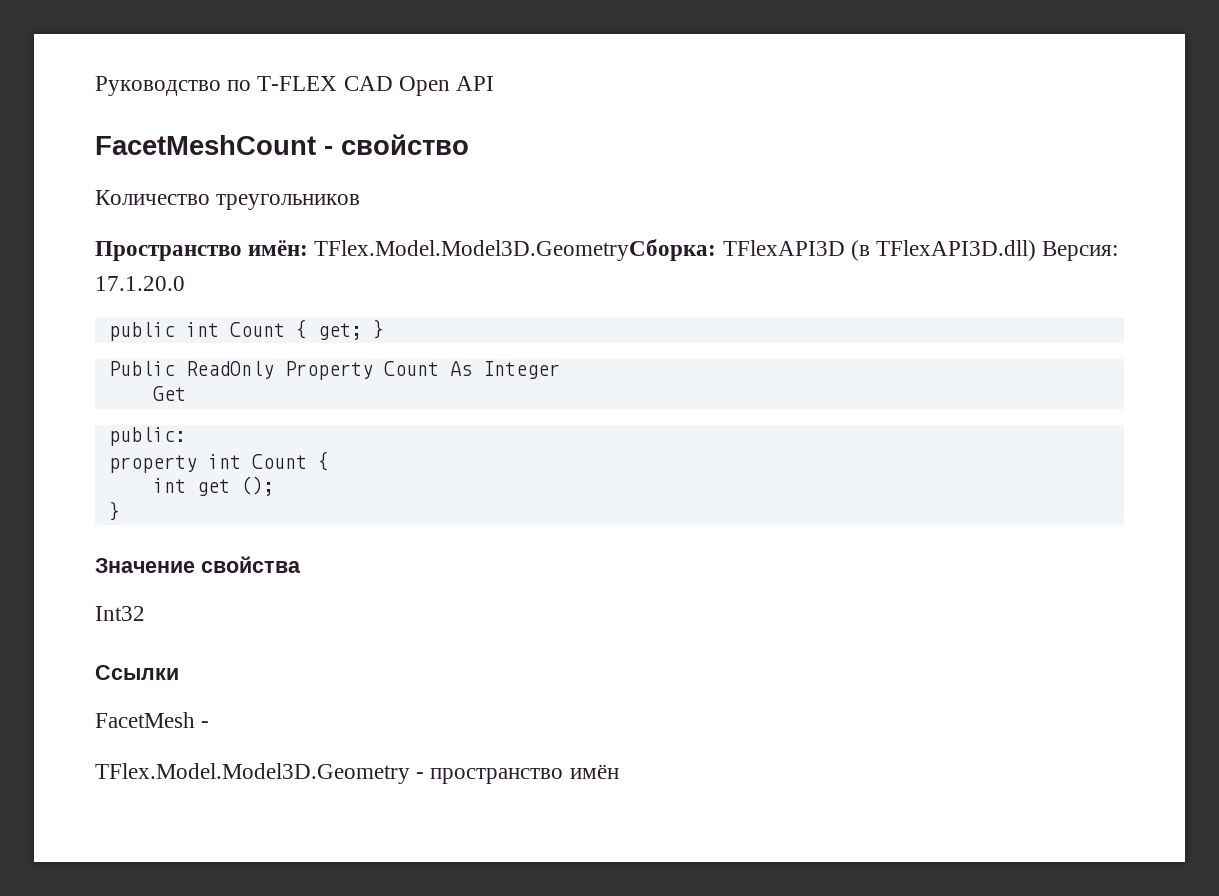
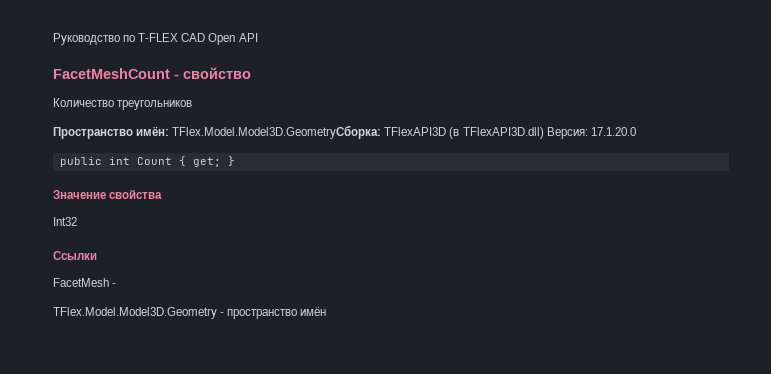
- Public ReadOnly Property Count As Integer
- Get
- public:
- property int Count {
- int get ();
- }

